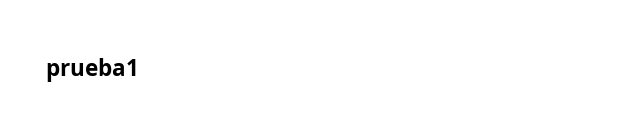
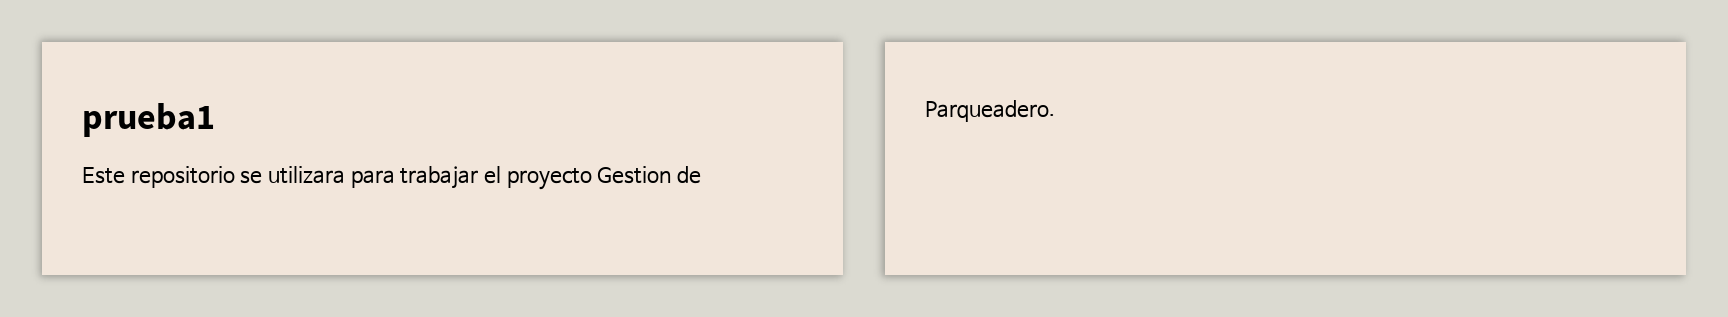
+ Este repositorio se utilizara para trabajar el proyecto Gestion de Parqueadero.

